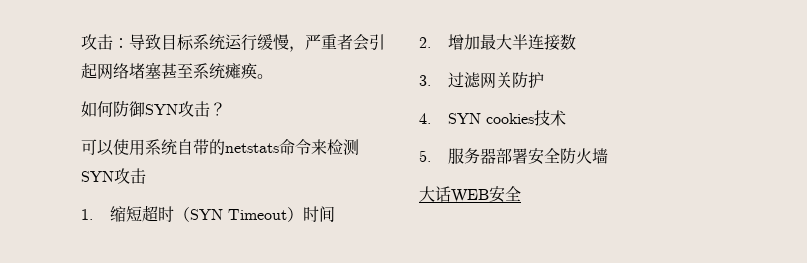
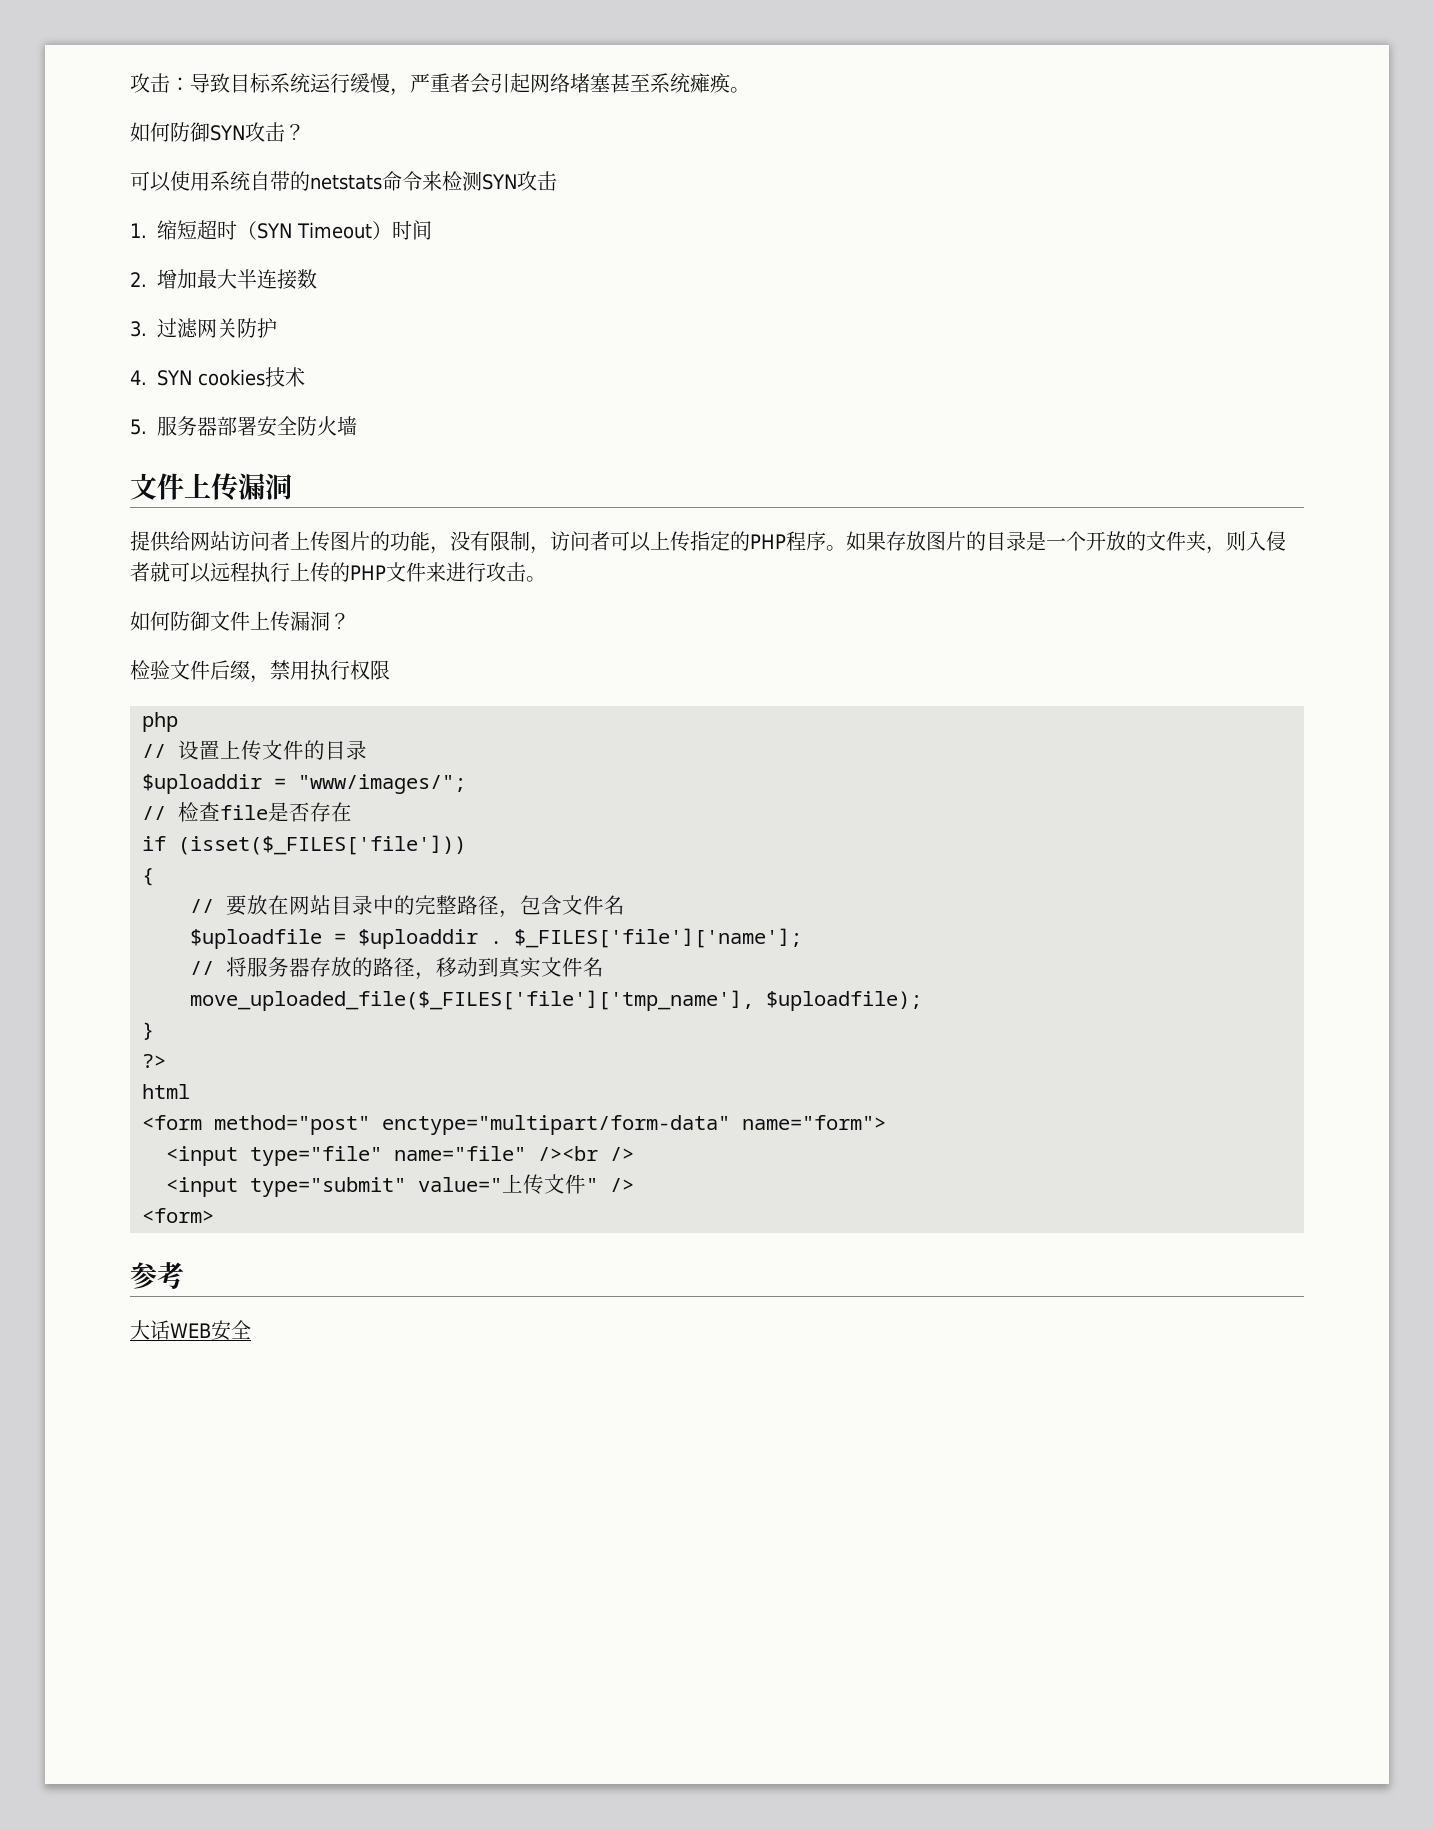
  5.服务器部署安全防火墙
+ 文件上传漏洞
+ 提供给网站访问者上传图片的功能，没有限制，访问者可以上传指定的PHP程序。如果存放图片的目录是一个开放的文件夹，则入侵者就可以远程执行上传的PHP文件来进行攻击。
+ 如何防御文件上传漏洞？
+ 检验文件后缀，禁用执行权限
+ php
+ // 设置上传文件的目录
+ $uploaddir = "www/images/";
+ // 检查file是否存在
+ if (isset($_FILES['file']))
+ {
+ // 要放在网站目录中的完整路径，包含文件名
+ $uploadfile = $uploaddir . $_FILES['file']['name'];
+ // 将服务器存放的路径，移动到真实文件名
+ move_uploaded_file($_FILES['file']['tmp_name'], $uploadfile);
+ }
+ ?>
+ html
+ <form method="post" enctype="multipart/form-data" name="form">
+ <input type="file" name="file" /><br />
+ <input type="submit" value="上传文件" />
+ <form>
+ 参考

